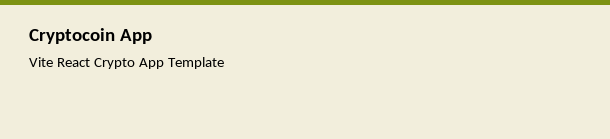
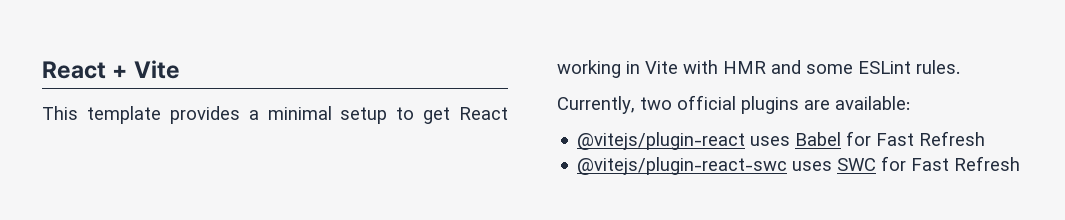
- Cryptocoin App
- Vite React Crypto App Template
+ React + Vite
+ This template provides a minimal setup to get React working in Vite with HMR and some ESLint rules.
+ Currently, two official plugins are available:
+ @vitejs/plugin-react uses Babel for Fast Refresh
+ @vitejs/plugin-react-swc uses SWC for Fast Refresh

